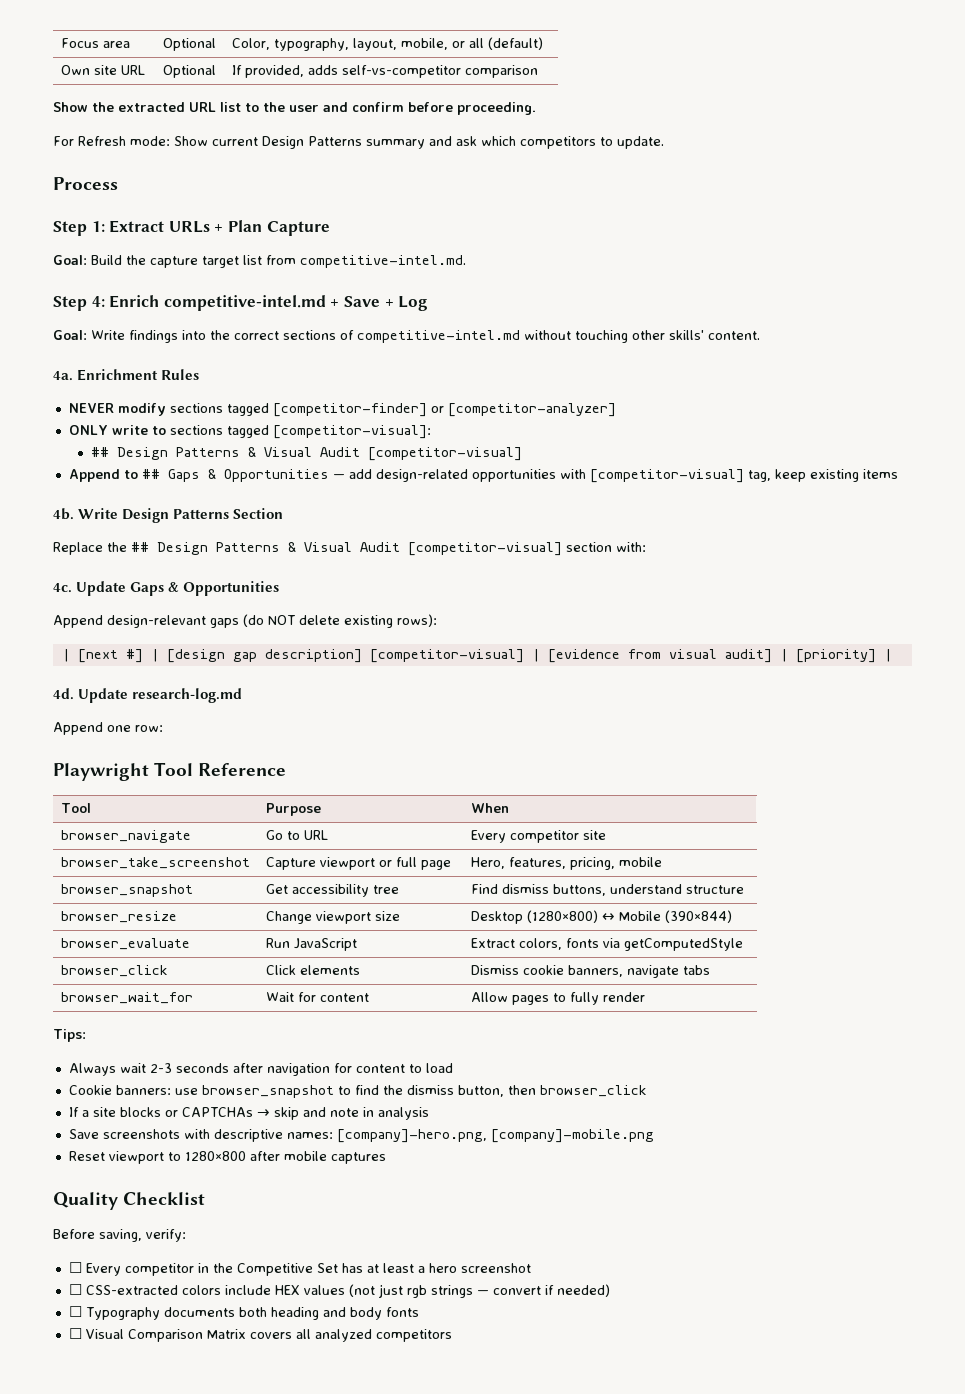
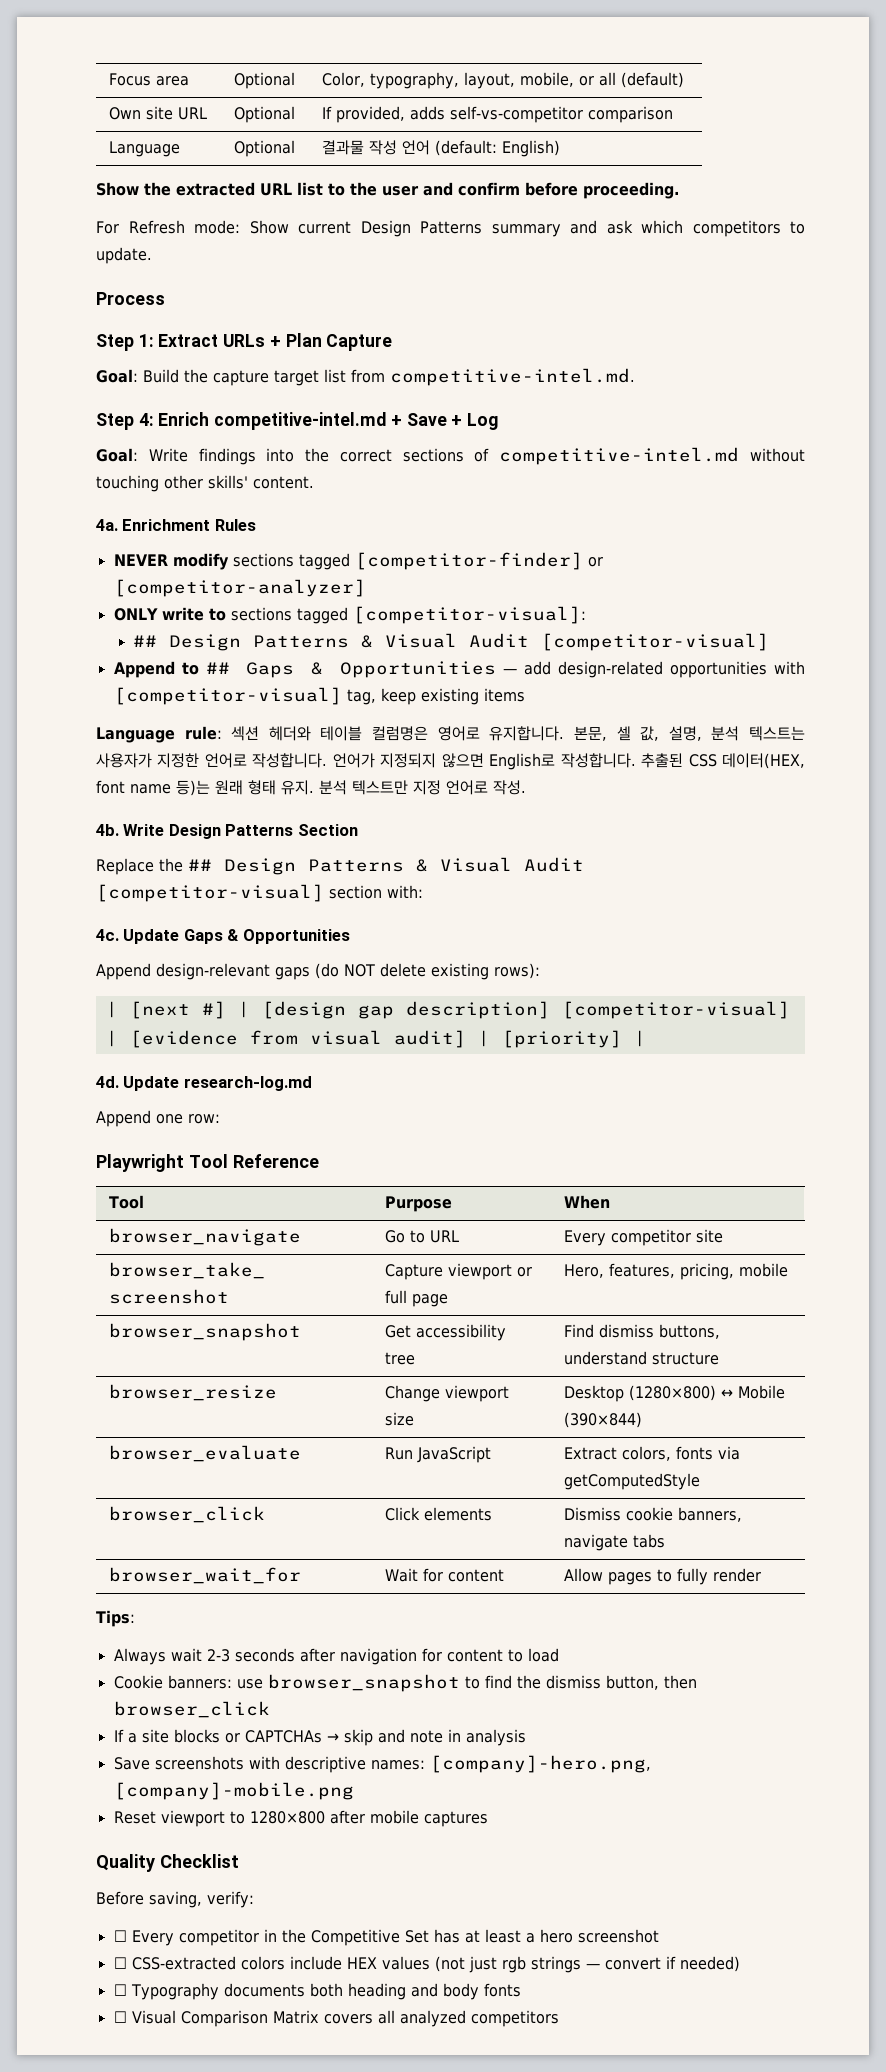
+ Language | Optional | 결과물 작성 언어 (default: English)
+ Language rule: 섹션 헤더와 테이블 컬럼명은 영어로 유지합니다. 본문, 셀 값, 설명, 분석 텍스트는 사용자가 지정한 언어로 작성합니다. 언어가 지정되지 않으면 English로 작성합니다. 추출된 CSS 데이터(HEX, font name 등)는 원래 형태 유지. 분석 텍스트만 지정 언어로 작성.

